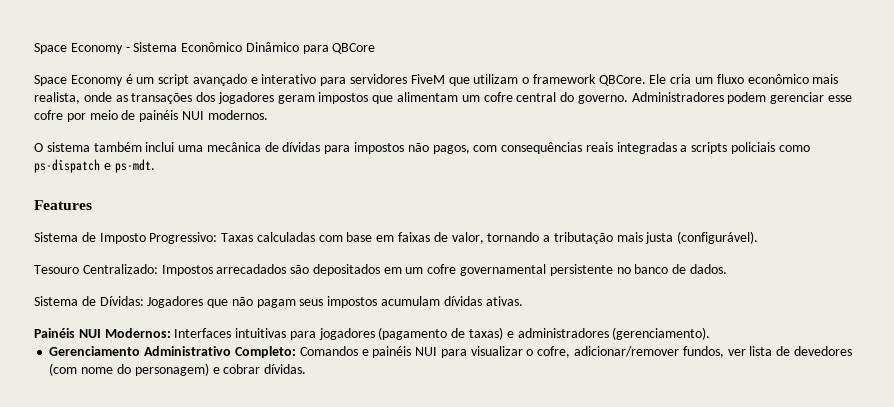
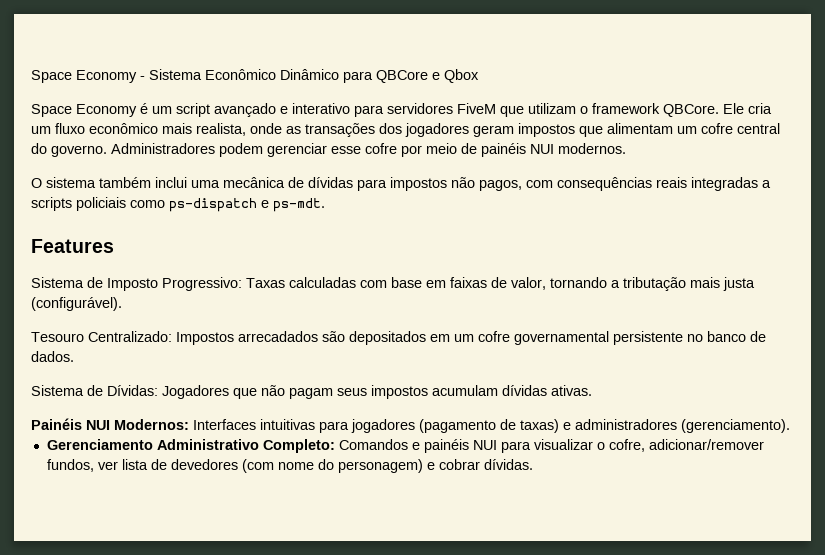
- Space Economy - Sistema Econômico Dinâmico para QBCore
+ Space Economy - Sistema Econômico Dinâmico para QBCore e Qbox

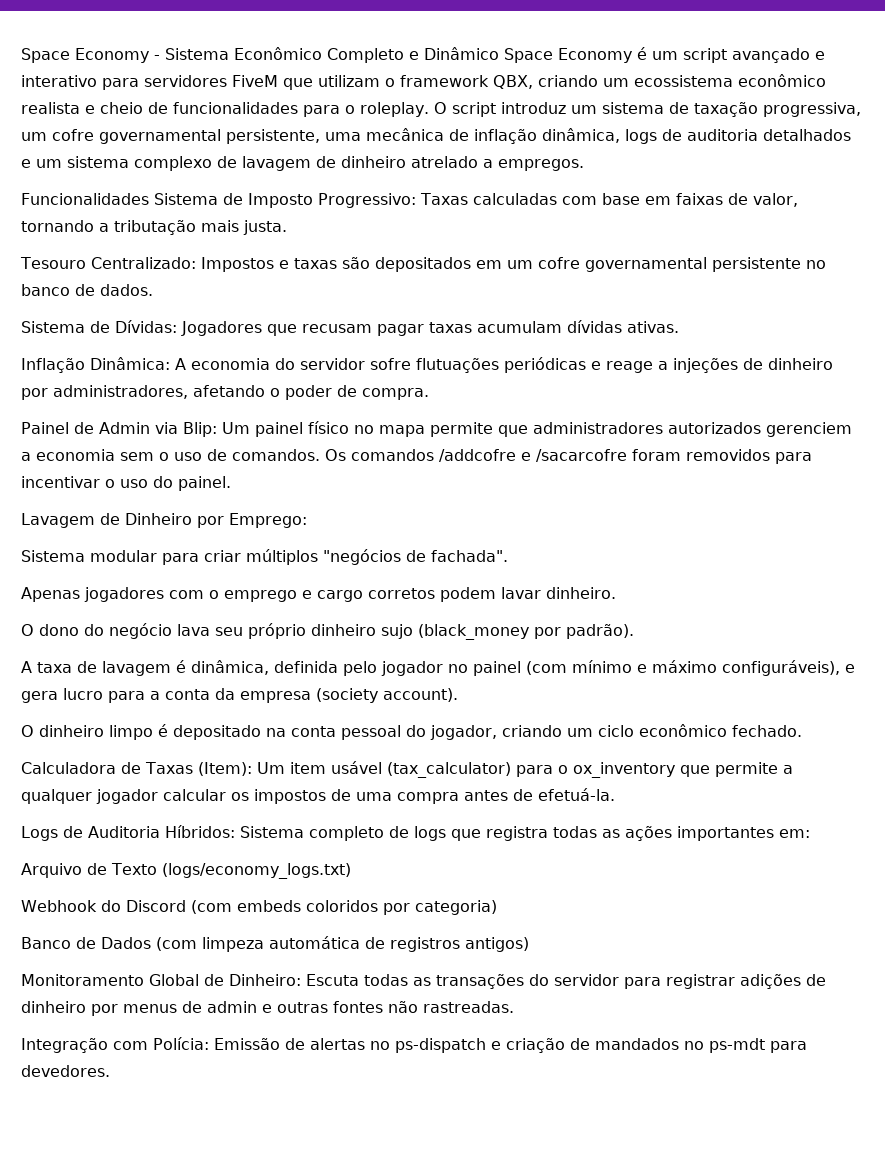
- Space Economy - Sistema Econômico Dinâmico para QBCore e Qbox
- Space Economy é um script avançado e interativo para servidores FiveM que utilizam o framework QBCore. Ele cria um fluxo econômico mais realista, onde as transações dos jogadores geram impostos que alimentam um cofre central do governo. Administradores podem gerenciar esse cofre por meio de painéis NUI modernos.
- O sistema também inclui uma mecânica de dívidas para impostos não pagos, com consequências reais integradas a scripts policiais como ps-dispatch e ps-mdt.
- Features
- Sistema de Imposto Progressivo: Taxas calculadas com base em faixas de valor, tornando a tributação mais justa (configurável).
+ Space Economy - Sistema Econômico Completo e Dinâmico Space Economy é um script avançado e interativo para servidores FiveM que utilizam o framework QBX, criando um ecossistema econômico realista e cheio de funcionalidades para o roleplay. O script introduz um sistema de taxação progressiva, um cofre governamental persistente, uma mecânica de inflação dinâmica, logs de auditoria detalhados e um sistema complexo de lavagem de dinheiro atrelado a empregos.
+ Funcionalidades Sistema de Imposto Progressivo: Taxas calculadas com base em faixas de valor, tornando a tributação mais justa.
- Tesouro Centralizado: Impostos arrecadados são depositados em um cofre governamental persistente no banco de dados.
+ Tesouro Centralizado: Impostos e taxas são depositados em um cofre governamental persistente no banco de dados.
- Sistema de Dívidas: Jogadores que não pagam seus impostos acumulam dívidas ativas.
+ Sistema de Dívidas: Jogadores que recusam pagar taxas acumulam dívidas ativas.
- Painéis NUI Modernos: Interfaces intuitivas para jogadores (pagamento de taxas) e administradores (gerenciamento).
- Gerenciamento Administrativo Completo: Comandos e painéis NUI para visualizar o cofre, adicionar/remover fundos, ver lista de devedores (com nome do personagem) e cobrar dívidas.
+ Inflação Dinâmica: A economia do servidor sofre flutuações periódicas e reage a injeções de dinheiro por administradores, afetando o poder de compra.
+ Painel de Admin via Blip: Um painel físico no mapa permite que administradores autorizados gerenciem a economia sem o uso de comandos. Os comandos /addcofre e /sacarcofre foram removidos para incentivar o uso do painel.
+ Lavagem de Dinheiro por Emprego:
+ Sistema modular para criar múltiplos "negócios de fachada".
+ Apenas jogadores com o emprego e cargo corretos podem lavar dinheiro.
+ O dono do negócio lava seu próprio dinheiro sujo (black_money por padrão).
+ A taxa de lavagem é dinâmica, definida pelo jogador no painel (com mínimo e máximo configuráveis), e gera lucro para a conta da empresa (society account).
+ O dinheiro limpo é depositado na conta pessoal do jogador, criando um ciclo econômico fechado.
+ Calculadora de Taxas (Item): Um item usável (tax_calculator) para o ox_inventory que permite a qualquer jogador calcular os impostos de uma compra antes de efetuá-la.
+ Logs de Auditoria Híbridos: Sistema completo de logs que registra todas as ações importantes em:
+ Arquivo de Texto (logs/economy_logs.txt)
+ Webhook do Discord (com embeds coloridos por categoria)
+ Banco de Dados (com limpeza automática de registros antigos)
+ Monitoramento Global de Dinheiro: Escuta todas as transações do servidor para registrar adições de dinheiro por menus de admin e outras fontes não rastreadas.
+ Integração com Polícia: Emissão de alertas no ps-dispatch e criação de mandados no ps-mdt para devedores.

